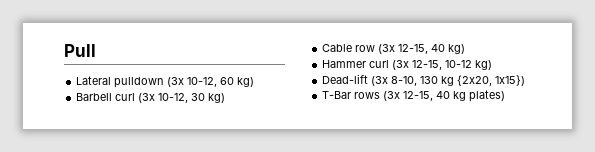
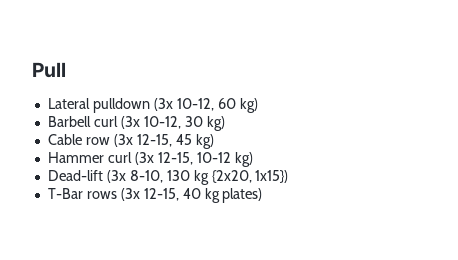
- Cable row (3x 12-15, 40 kg)
+ Cable row (3x 12-15, 45 kg)

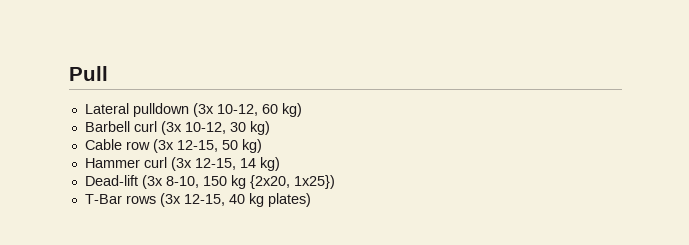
- Cable row (3x 12-15, 45 kg)
+ Cable row (3x 12-15, 50 kg)
- Hammer curl (3x 12-15, 10-12 kg)
+ Hammer curl (3x 12-15, 14 kg)
- Dead-lift (3x 8-10, 130 kg {2x20, 1x15})
+ Dead-lift (3x 8-10, 150 kg {2x20, 1x25})

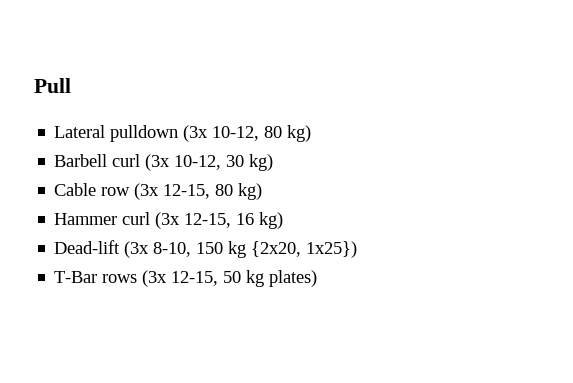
- Lateral pulldown (3x 10-12, 60 kg)
+ Lateral pulldown (3x 10-12, 80 kg)
- Cable row (3x 12-15, 50 kg)
+ Cable row (3x 12-15, 80 kg)
- Hammer curl (3x 12-15, 14 kg)
+ Hammer curl (3x 12-15, 16 kg)
- T-Bar rows (3x 12-15, 40 kg plates)
+ T-Bar rows (3x 12-15, 50 kg plates)

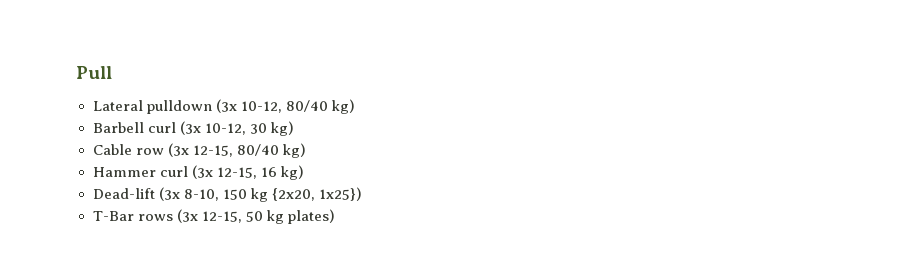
- Lateral pulldown (3x 10-12, 80 kg)
+ Lateral pulldown (3x 10-12, 80/40 kg)
- Cable row (3x 12-15, 80 kg)
+ Cable row (3x 12-15, 80/40 kg)

